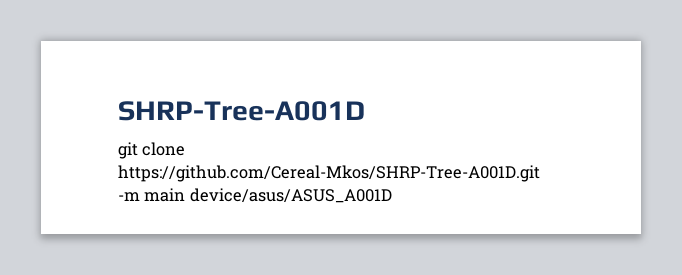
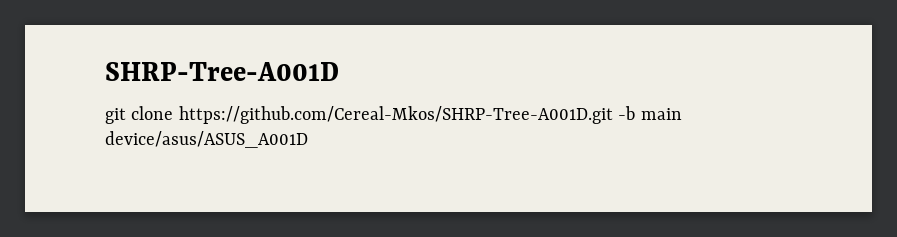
- git clone https://github.com/Cereal-Mkos/SHRP-Tree-A001D.git -m main device/asus/ASUS_A001D
+ git clone https://github.com/Cereal-Mkos/SHRP-Tree-A001D.git -b main device/asus/ASUS_A001D

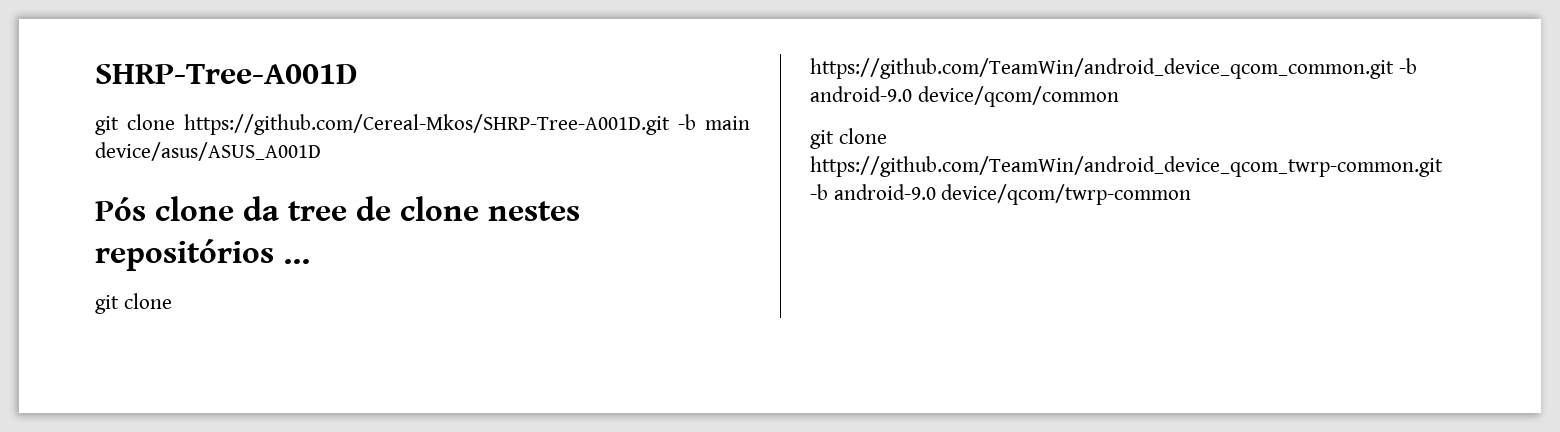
+ Pós clone da tree de clone nestes repositórios ...
+ git clone https://github.com/TeamWin/android_device_qcom_common.git -b android-9.0 device/qcom/common
+ git clone https://github.com/TeamWin/android_device_qcom_twrp-common.git -b android-9.0 device/qcom/twrp-common

